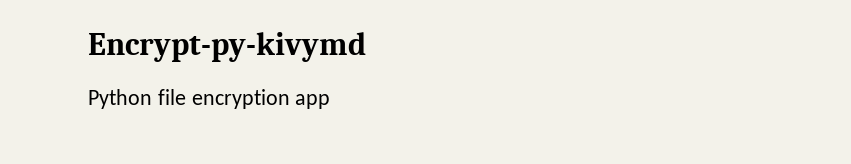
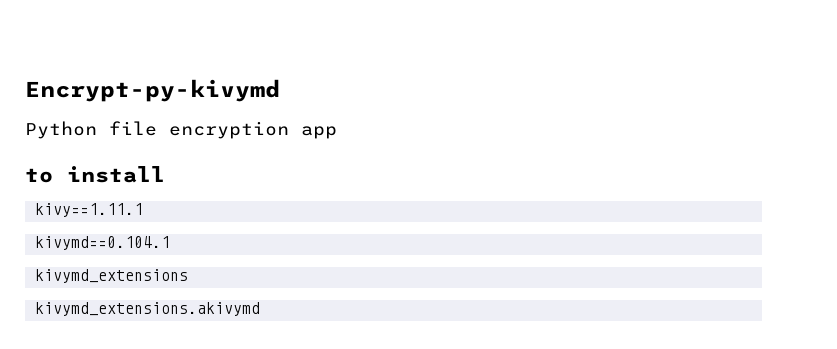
+ to install
+ kivy==1.11.1
+ kivymd==0.104.1
+ kivymd_extensions
+ kivymd_extensions.akivymd

